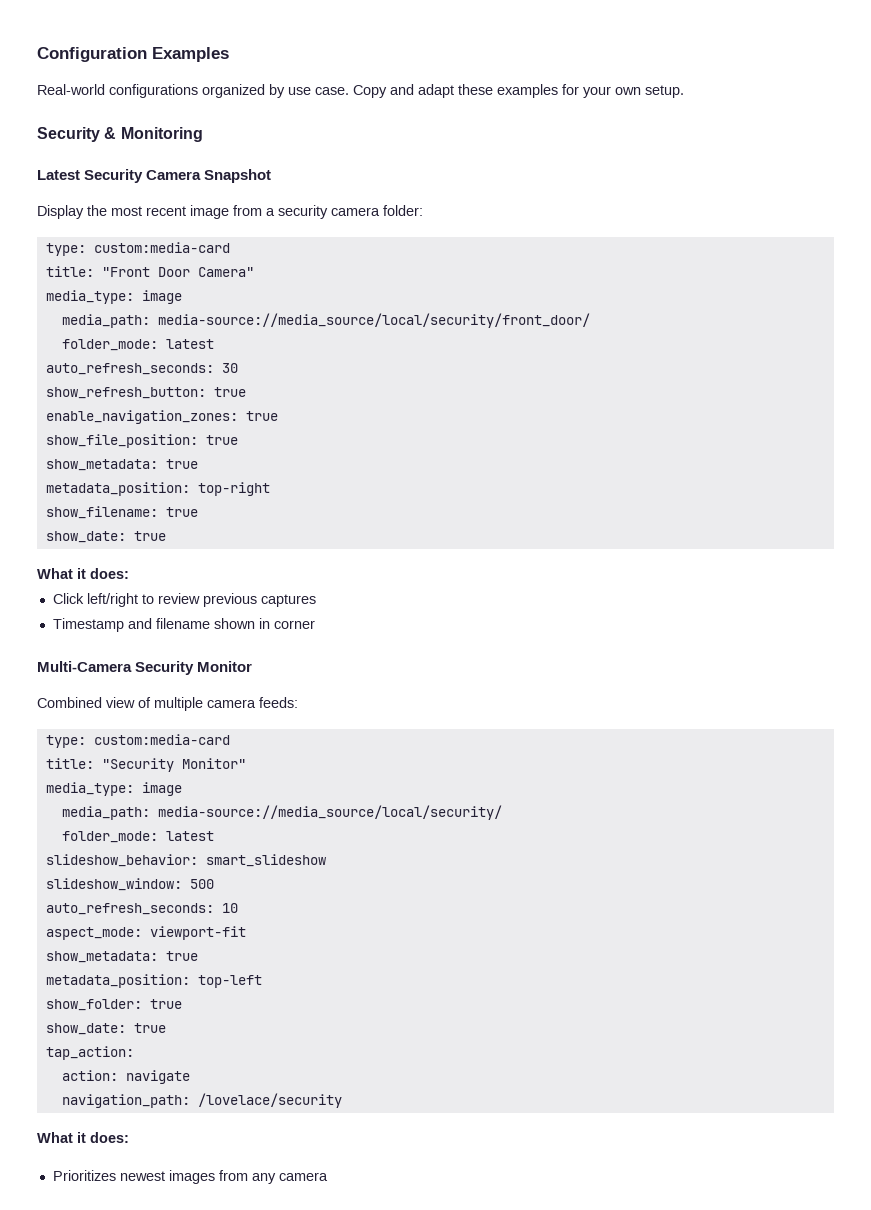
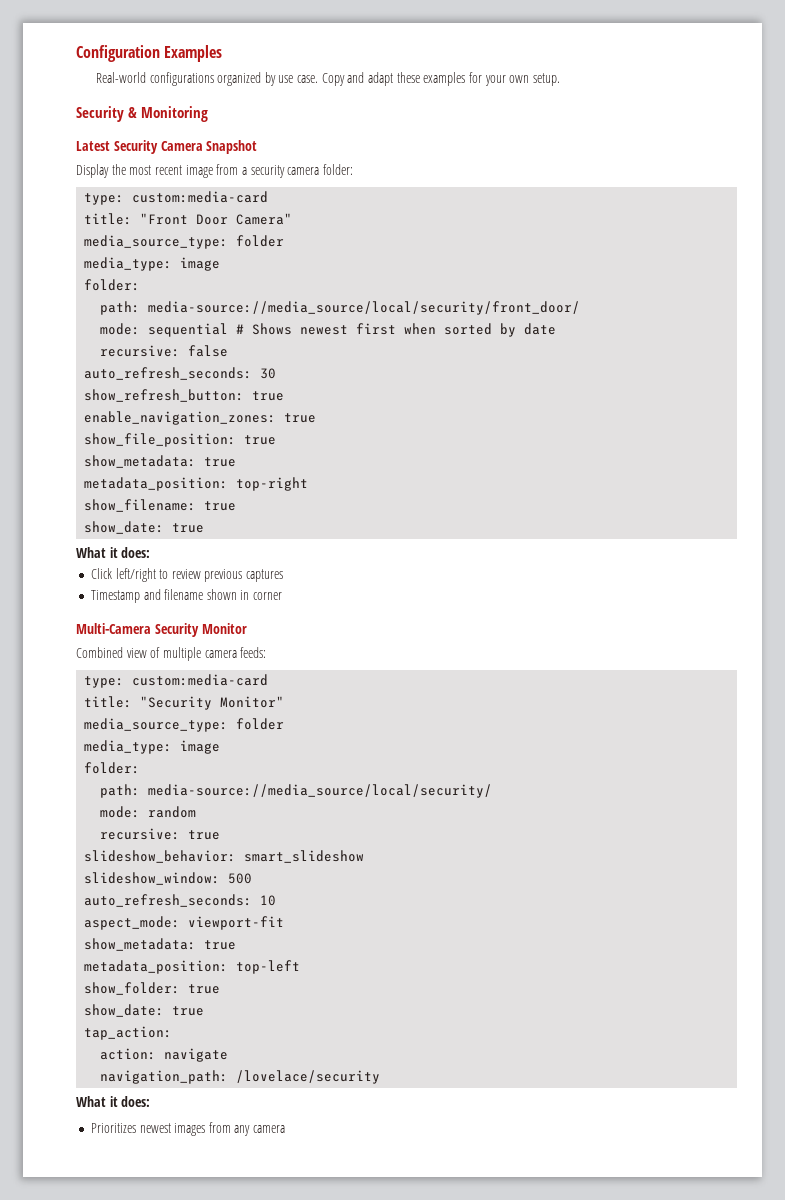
  title: "Front Door Camera"
+ media_source_type: folder
  media_type: image
- media_path: media-source://media_source/local/security/front_door/
- folder_mode: latest
+ folder:
+ path: media-source://media_source/local/security/front_door/
+ mode: sequential # Shows newest first when sorted by date
+ recursive: false
  title: "Security Monitor"
+ media_source_type: folder
  media_type: image
- media_path: media-source://media_source/local/security/
- folder_mode: latest
+ folder:
+ path: media-source://media_source/local/security/
+ mode: random
+ recursive: true

